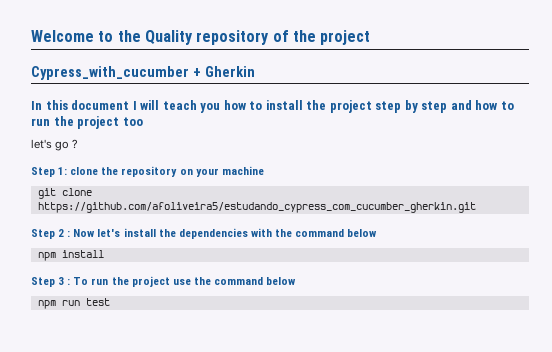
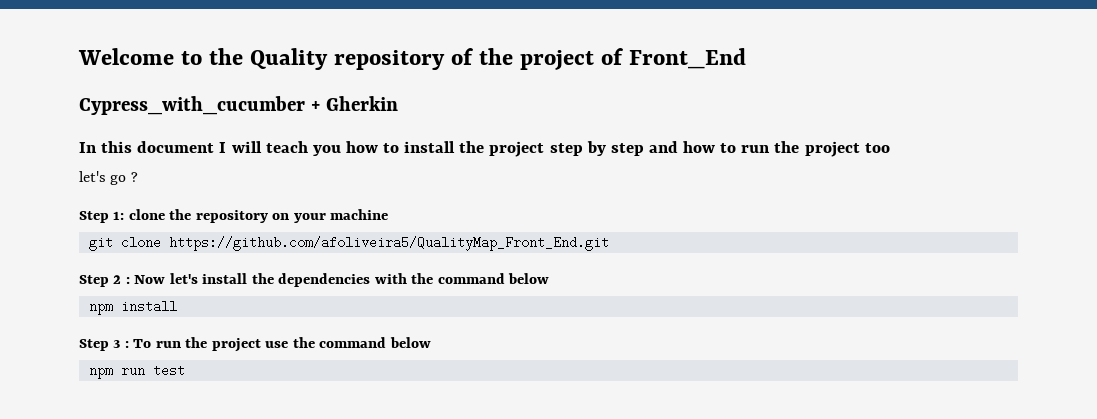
- Welcome to the Quality repository of the project
+ Welcome to the Quality repository of the project of Front_End
- git clone https://github.com/afoliveira5/estudando_cypress_com_cucumber_gherkin.git
+ git clone https://github.com/afoliveira5/QualityMap_Front_End.git

